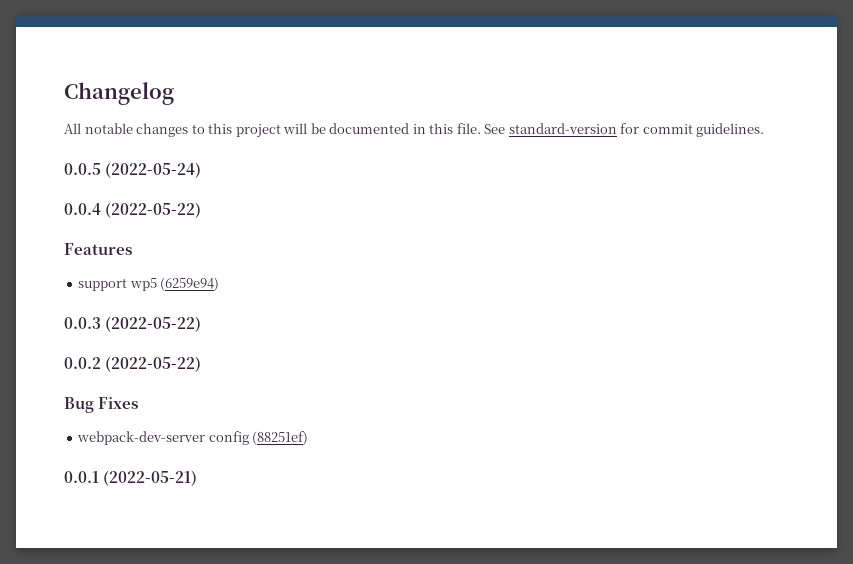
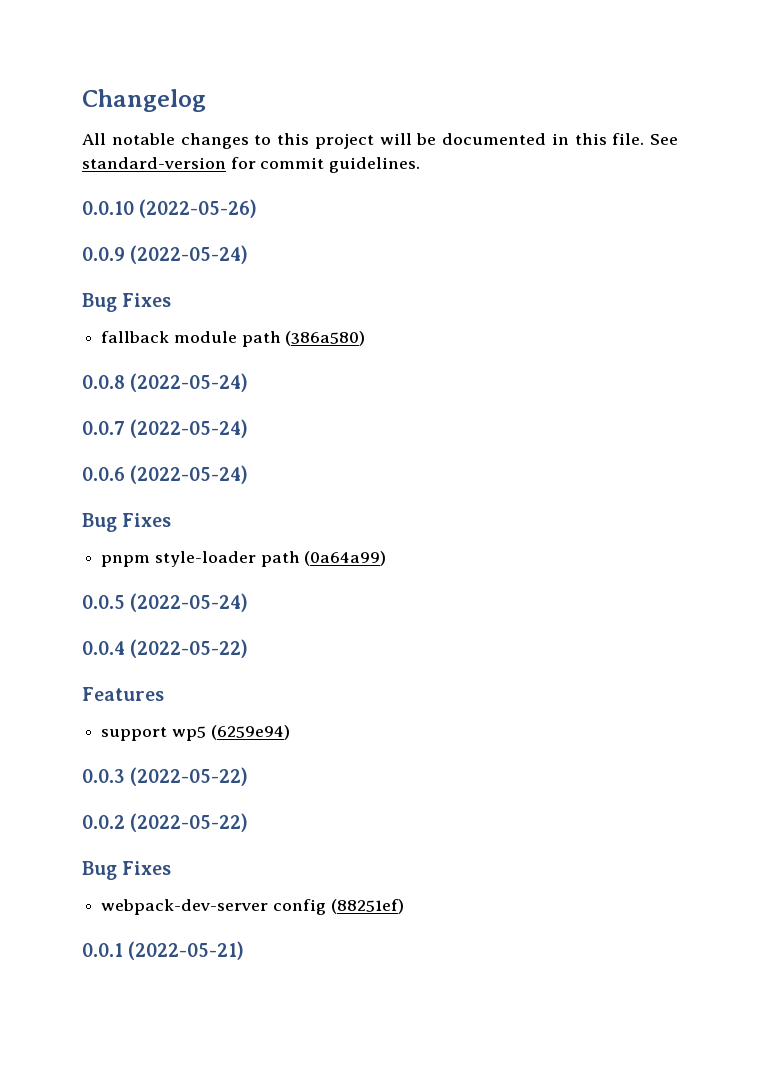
+ 0.0.10 (2022-05-26)
+ 0.0.9 (2022-05-24)
+ Bug Fixes
+ fallback module path (386a580)
+ 0.0.8 (2022-05-24)
+ 0.0.7 (2022-05-24)
+ 0.0.6 (2022-05-24)
+ Bug Fixes
+ pnpm style-loader path (0a64a99)

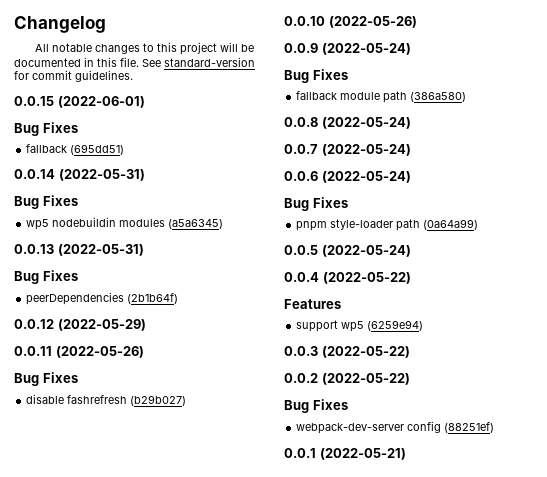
+ 0.0.15 (2022-06-01)
+ Bug Fixes
+ fallback (695dd51)
+ 0.0.14 (2022-05-31)
+ Bug Fixes
+ wp5 nodebuildin modules (a5a6345)
+ 0.0.13 (2022-05-31)
+ Bug Fixes
+ peerDependencies (2b1b64f)
+ 0.0.12 (2022-05-29)
+ 0.0.11 (2022-05-26)
+ Bug Fixes
+ disable fashrefresh (b29b027)

